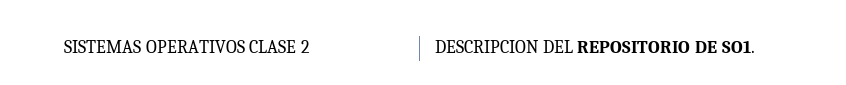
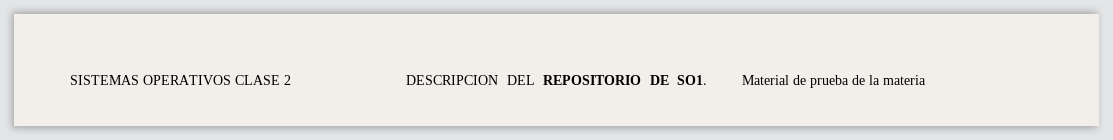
- SISTEMAS OPERATIVOS CLASE 2 DESCRIPCION DEL REPOSITORIO DE SO1.
+ SISTEMAS OPERATIVOS CLASE 2 DESCRIPCION DEL REPOSITORIO DE SO1. Material de prueba de la materia

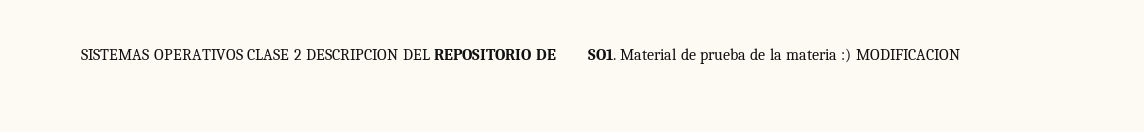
- SISTEMAS OPERATIVOS CLASE 2 DESCRIPCION DEL REPOSITORIO DE SO1. Material de prueba de la materia
+ SISTEMAS OPERATIVOS CLASE 2 DESCRIPCION DEL REPOSITORIO DE SO1. Material de prueba de la materia :) MODIFICACION

